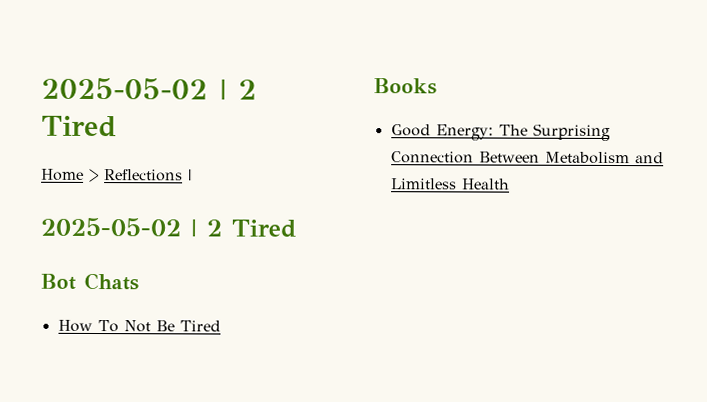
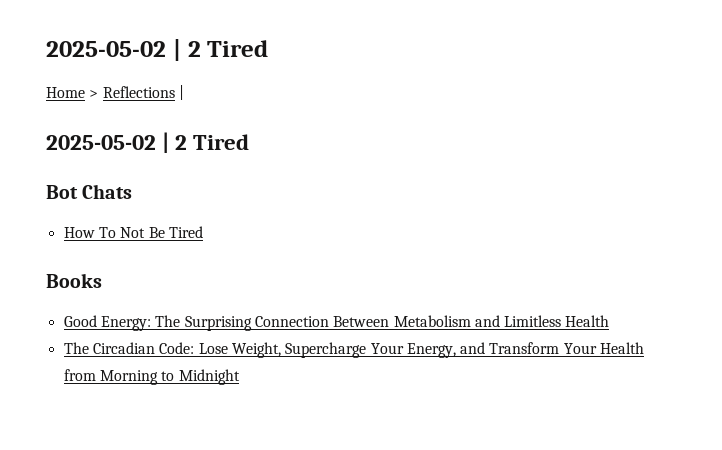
+ The Circadian Code: Lose Weight, Supercharge Your Energy, and Transform Your Health from Morning to Midnight

